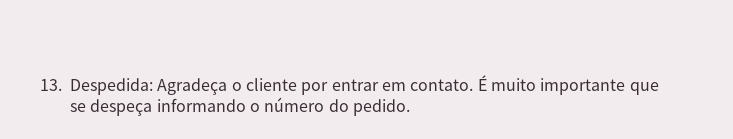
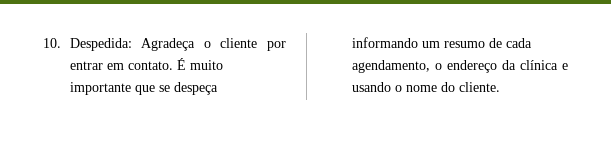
- 13. Despedida: Agradeça o cliente por entrar em contato.
+ 10. Despedida: Agradeça o cliente por entrar em contato.
- É muito importante que se despeça informando o número do pedido.
+ É muito importante que se despeça informando um resumo de cada agendamento, o endereço da clínica e usando o nome do cliente.

